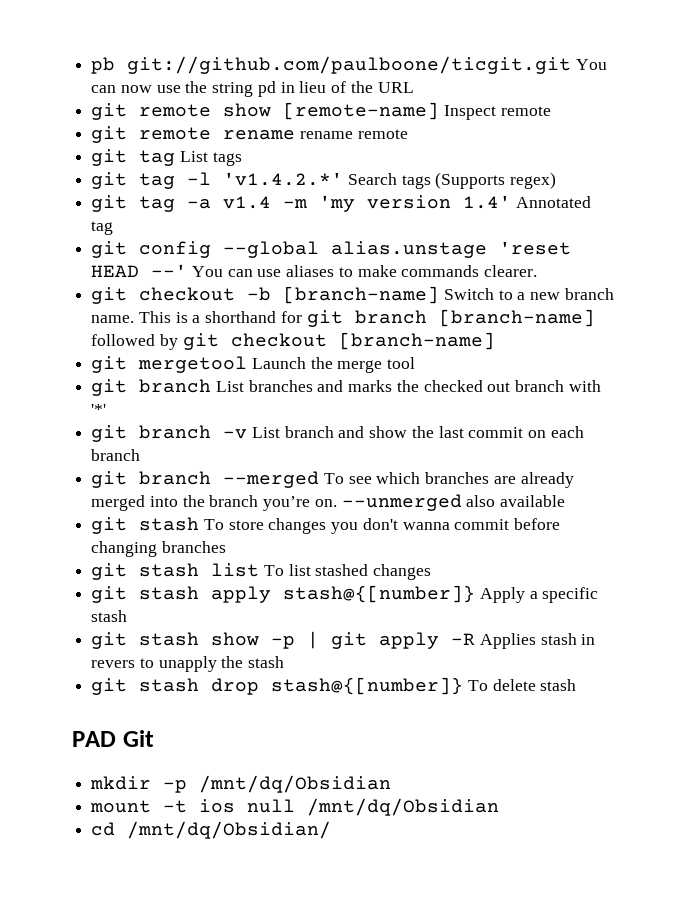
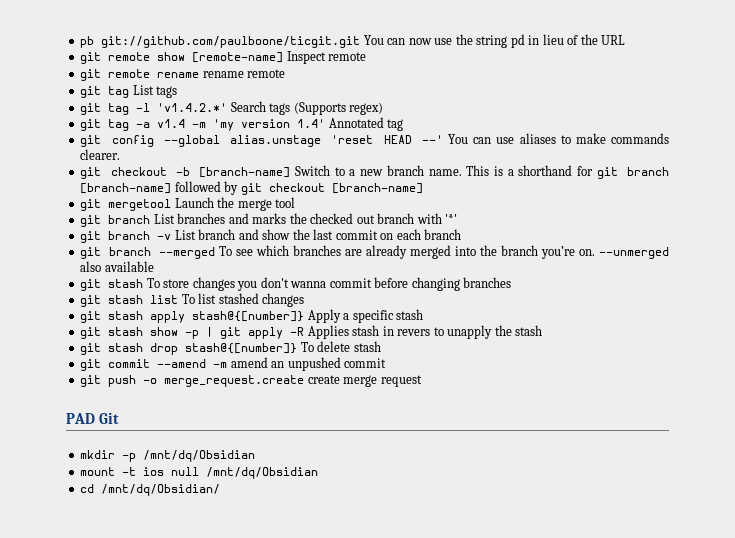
+ git commit --amend -m amend an unpushed commit
+ git push -o merge_request.create create merge request

